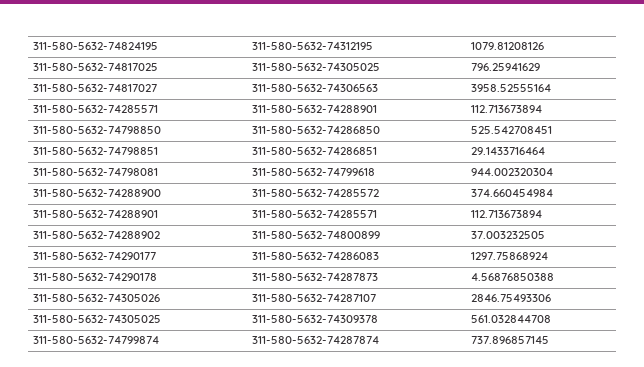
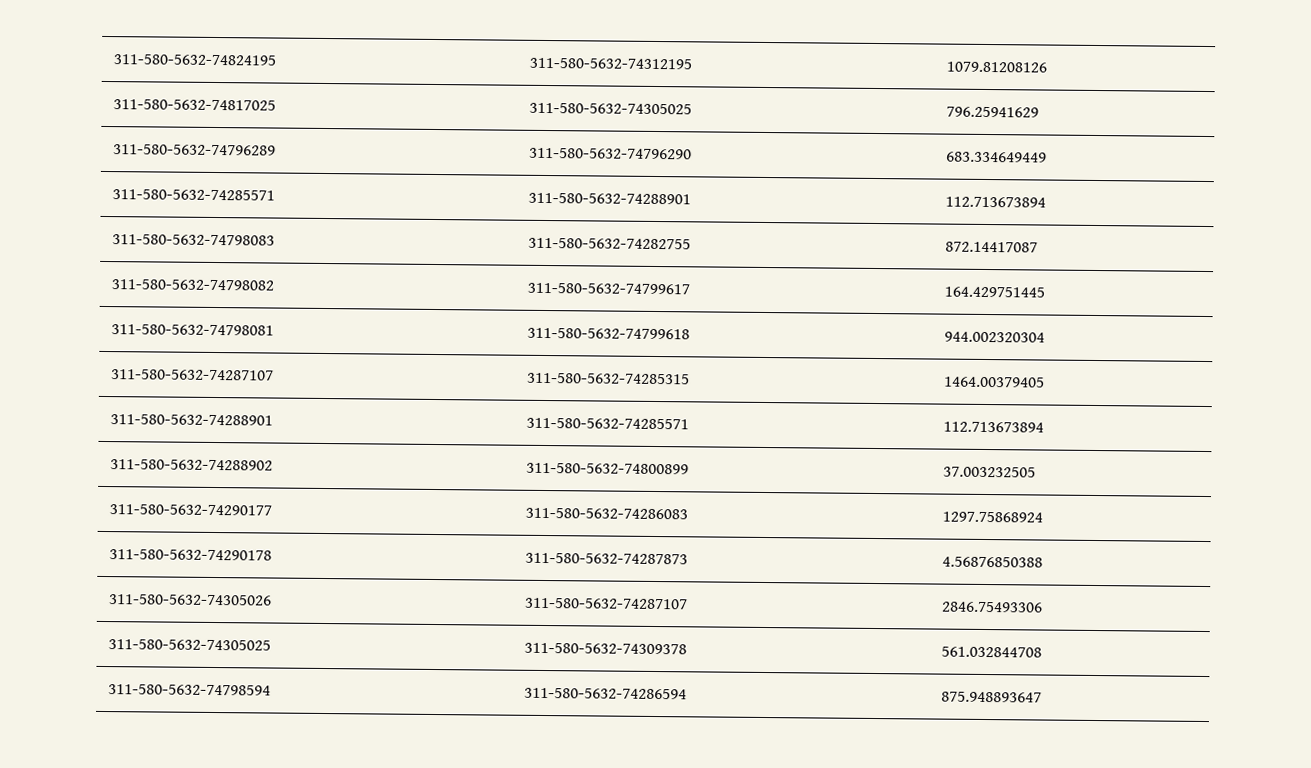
- 311-580-5632-74817027 | 311-580-5632-74306563 | 3958.52555164
+ 311-580-5632-74796289 | 311-580-5632-74796290 | 683.334649449
- 311-580-5632-74798850 | 311-580-5632-74286850 | 525.542708451
- 311-580-5632-74798851 | 311-580-5632-74286851 | 29.1433716464
+ 311-580-5632-74798083 | 311-580-5632-74282755 | 872.14417087
+ 311-580-5632-74798082 | 311-580-5632-74799617 | 164.429751445
- 311-580-5632-74288900 | 311-580-5632-74285572 | 374.660454984
+ 311-580-5632-74287107 | 311-580-5632-74285315 | 1464.00379405
- 311-580-5632-74799874 | 311-580-5632-74287874 | 737.896857145
+ 311-580-5632-74798594 | 311-580-5632-74286594 | 875.948893647

